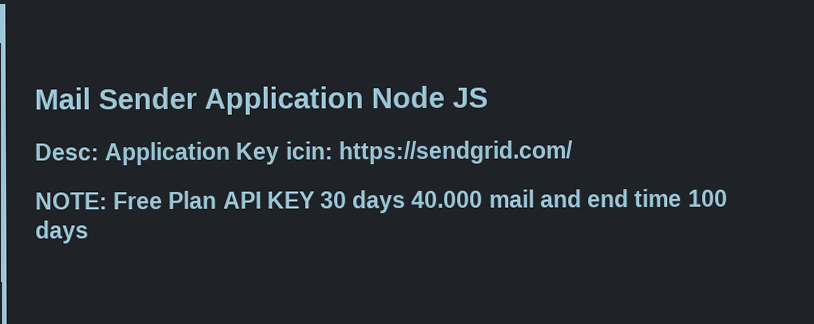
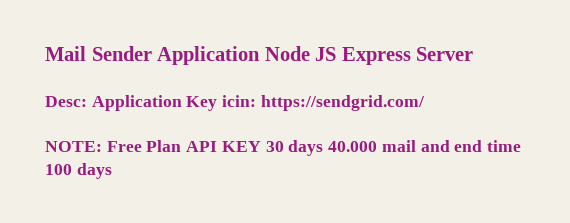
- Mail Sender Application Node JS
+ Mail Sender Application Node JS Express Server

